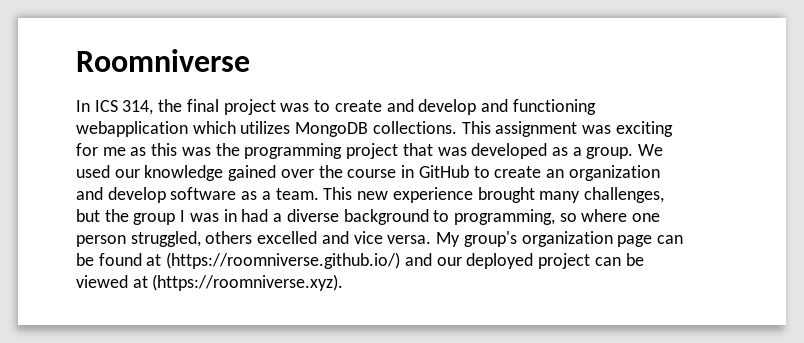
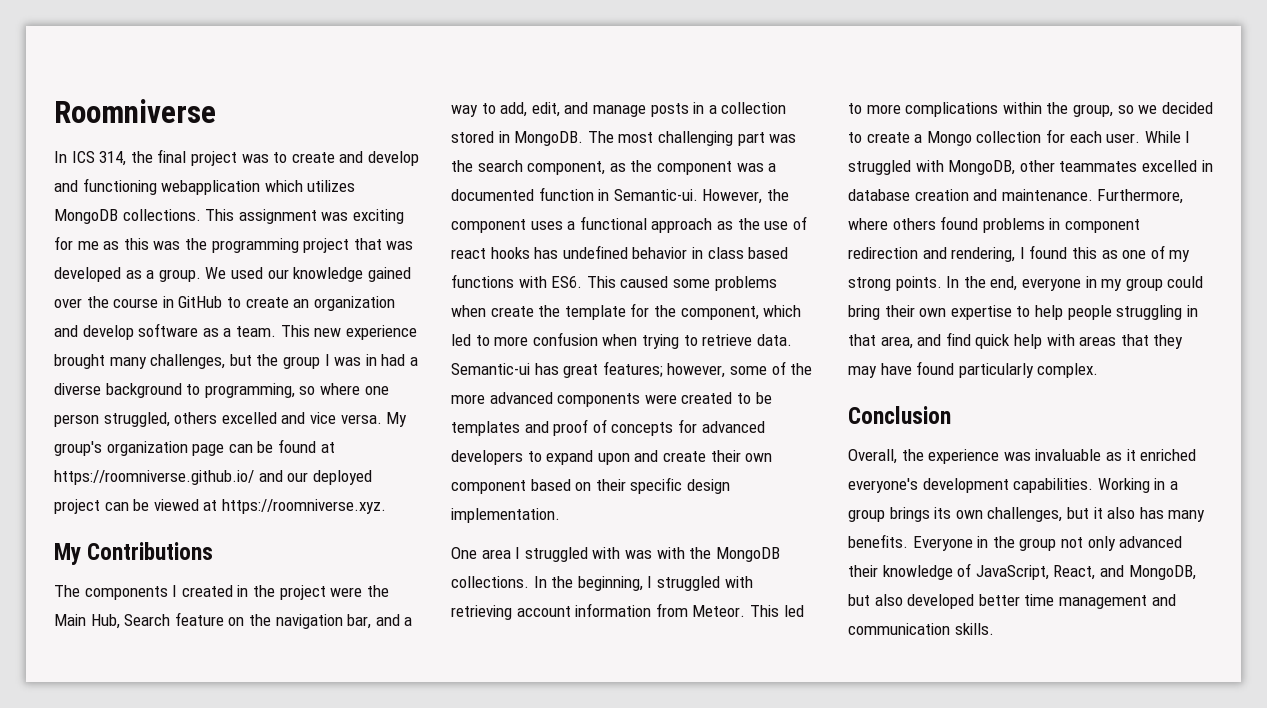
- My group's organization page can be found at (https://roomniverse.github.io/) and our deployed project can be viewed at (https://roomniverse.xyz).
+ My group's organization page can be found at https://roomniverse.github.io/ and our deployed project can be viewed at https://roomniverse.xyz.
+ My Contributions
+ The components I created in the project were the Main Hub, Search feature on the navigation bar, and a way to add, edit, and manage posts in a collection stored in MongoDB. The most challenging part was the search component, as the component was a documented function in Semantic-ui. However, the component uses a functional approach as the use of react hooks has undefined behavior in class based functions with ES6. This caused some problems when create the template for the component, which led to more confusion when trying to retrieve data. Semantic-ui has great features; however, some of the more advanced components were created to be templates and proof of concepts for advanced developers to expand upon and create their own component based on their specific design implementation.
+ One area I struggled with was with the MongoDB collections. In the beginning, I struggled with retrieving account information from Meteor. This led to more complications within the group, so we decided to create a Mongo collection for each user. While I struggled with MongoDB, other teammates excelled in database creation and maintenance. Furthermore, where others found problems in component redirection and rendering, I found this as one of my strong points. In the end, everyone in my group could bring their own expertise to help people struggling in that area, and find quick help with areas that they may have found particularly complex.
+ Conclusion
+ Overall, the experience was invaluable as it enriched everyone's development capabilities. Working in a group brings its own challenges, but it also has many benefits. Everyone in the group not only advanced their knowledge of JavaScript, React, and MongoDB, but also developed better time management and communication skills.

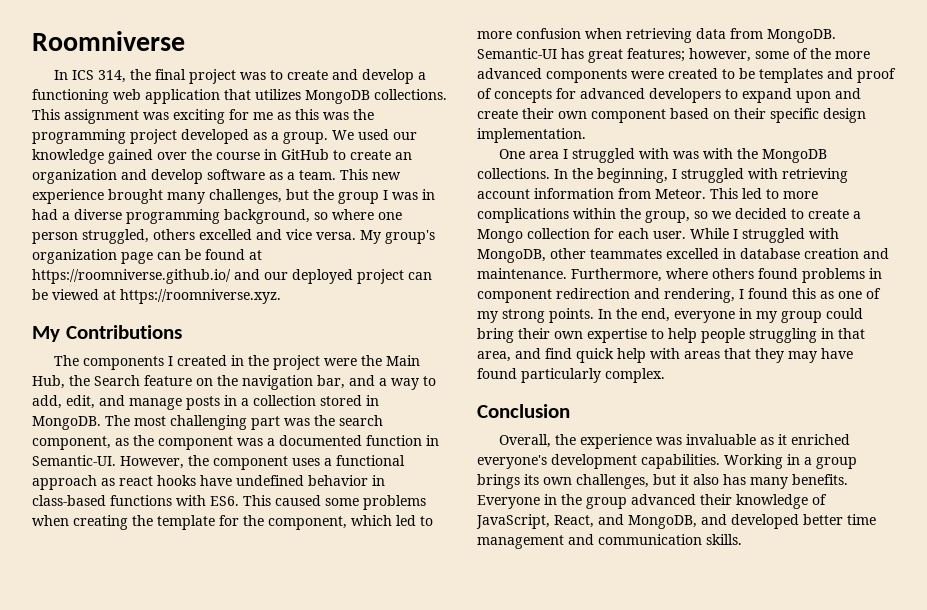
- In ICS 314, the final project was to create and develop and functioning webapplication which utilizes MongoDB collections.
+ In ICS 314, the final project was to create and develop a functioning web application that utilizes MongoDB collections.
- This assignment was exciting for me as this was the programming project that was developed as a group.
+ This assignment was exciting for me as this was the programming project developed as a group.
- This new experience brought many challenges, but the group I was in had a diverse background to programming, so where one person struggled, others excelled and vice versa.
+ This new experience brought many challenges, but the group I was in had a diverse programming background, so where one person struggled, others excelled and vice versa.
- The components I created in the project were the Main Hub, Search feature on the navigation bar, and a way to add, edit, and manage posts in a collection stored in MongoDB.
+ The components I created in the project were the Main Hub, the Search feature on the navigation bar, and a way to add, edit, and manage posts in a collection stored in MongoDB.
- The most challenging part was the search component, as the component was a documented function in Semantic-ui.
+ The most challenging part was the search component, as the component was a documented function in Semantic-UI.
- However, the component uses a functional approach as the use of react hooks has undefined behavior in class based functions with ES6. This caused some problems when create the template for the component, which led to more confusion when trying to retrieve data. Semantic-ui has great features;
+ However, the component uses a functional approach as react hooks have undefined behavior in class-based functions with ES6. This caused some problems when creating the template for the component, which led to more confusion when retrieving data from MongoDB. Semantic-UI has great features;
- Everyone in the group not only advanced their knowledge of JavaScript, React, and MongoDB, but also developed better time management and communication skills.
+ Everyone in the group advanced their knowledge of JavaScript, React, and MongoDB, and developed better time management and communication skills.

